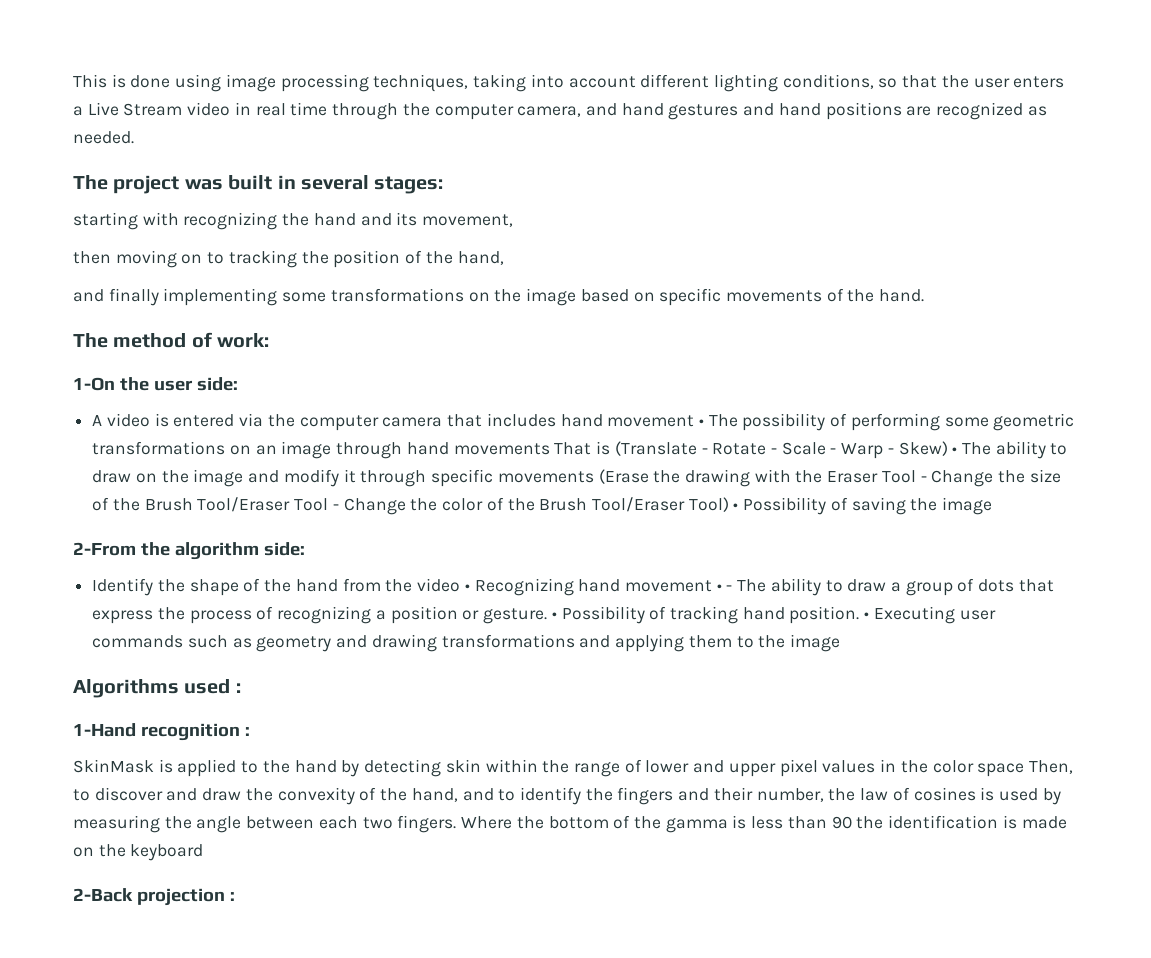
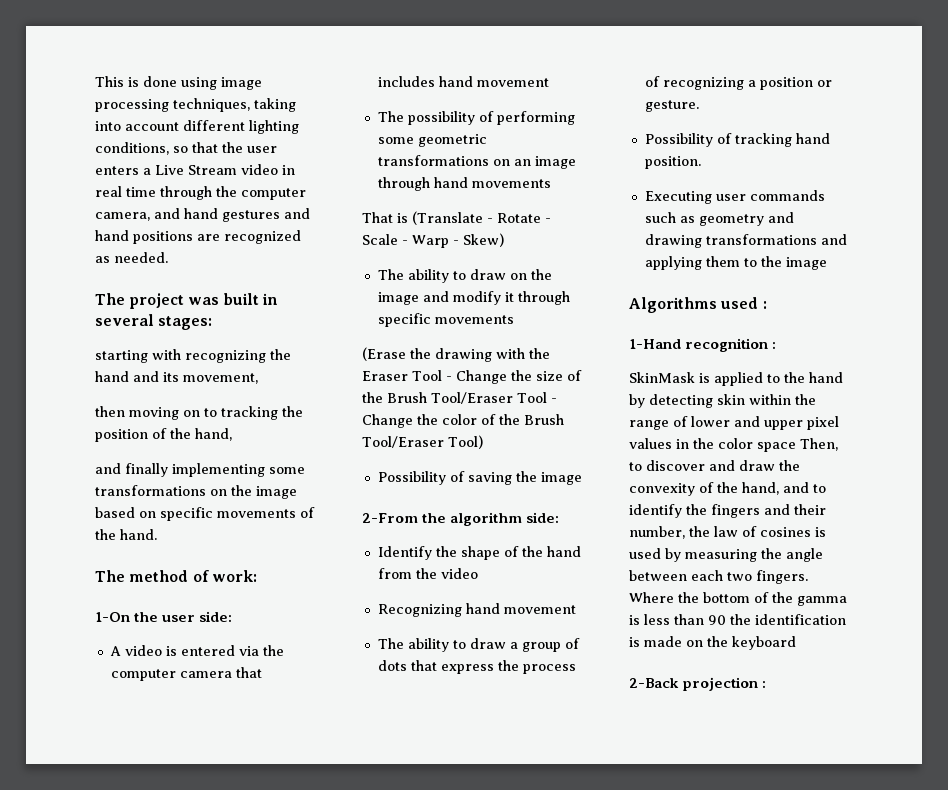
- A video is entered via the computer camera that includes hand movement • The possibility of performing some geometric transformations on an image through hand movements That is (Translate - Rotate - Scale - Warp - Skew) • The ability to draw on the image and modify it through specific movements (Erase the drawing with the Eraser Tool - Change the size of the Brush Tool/Eraser Tool - Change the color of the Brush Tool/Eraser Tool) • Possibility of saving the image
+ A video is entered via the computer camera that includes hand movement
+ The possibility of performing some geometric transformations on an image through hand movements
+ That is (Translate - Rotate - Scale - Warp - Skew)
+ The ability to draw on the image and modify it through specific movements
+ (Erase the drawing with the Eraser Tool - Change the size of the Brush Tool/Eraser Tool - Change the color of the Brush Tool/Eraser Tool)
+ Possibility of saving the image
- Identify the shape of the hand from the video • Recognizing hand movement • - The ability to draw a group of dots that express the process of recognizing a position or gesture. • Possibility of tracking hand position. • Executing user commands such as geometry and drawing transformations and applying them to the image
+ Identify the shape of the hand from the video
+ Recognizing hand movement
+ The ability to draw a group of dots that express the process of recognizing a position or gesture.
+ Possibility of tracking hand position.
+ Executing user commands such as geometry and drawing transformations and applying them to the image

